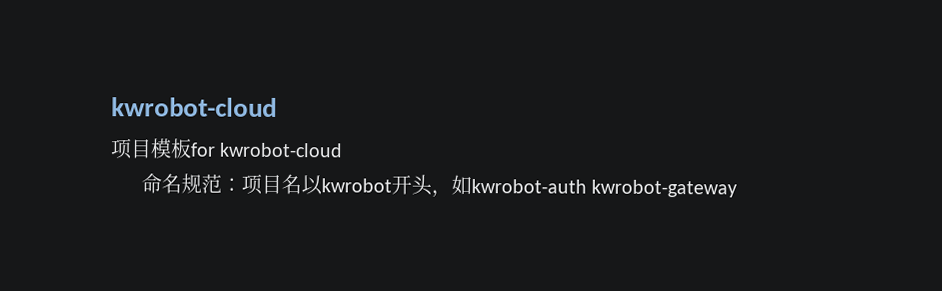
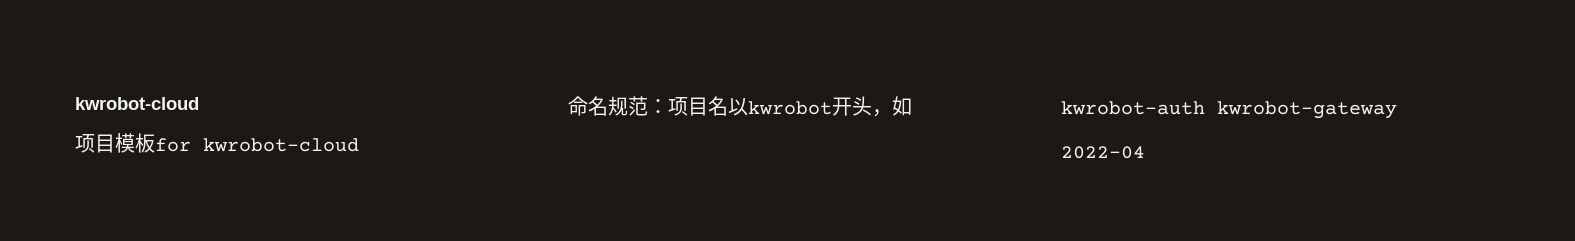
+ 2022-04

